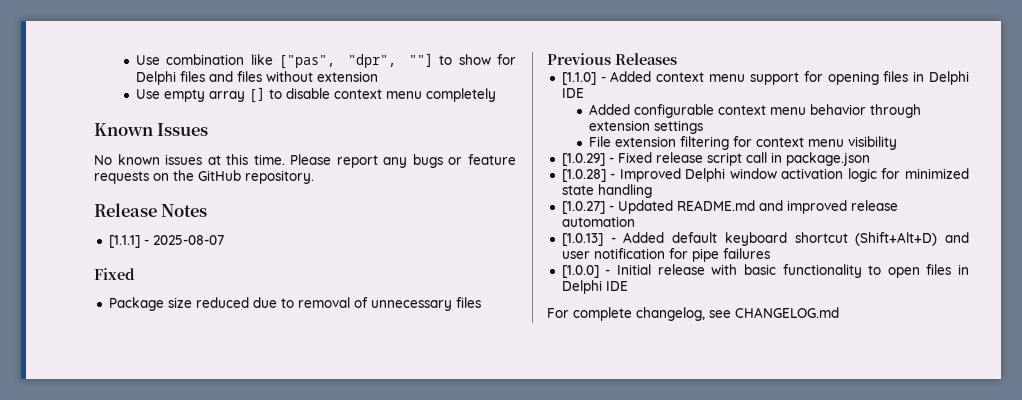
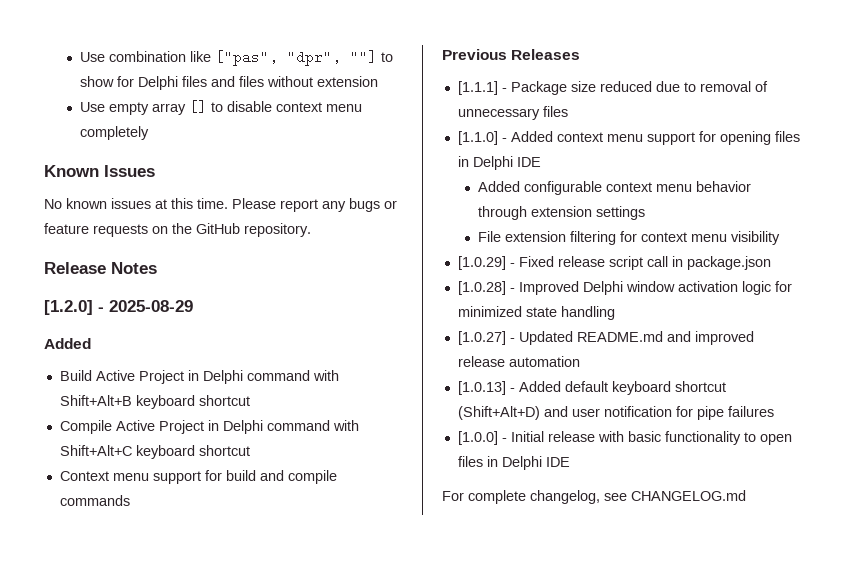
+ [1.2.0] - 2025-08-29
+ Added
+ Build Active Project in Delphi command with Shift+Alt+B keyboard shortcut
+ Compile Active Project in Delphi command with Shift+Alt+C keyboard shortcut
+ Context menu support for build and compile commands
+ Previous Releases
- [1.1.1] - 2025-08-07
- Fixed
- Package size reduced due to removal of unnecessary files
+ [1.1.1] - Package size reduced due to removal of unnecessary files
- Previous Releases

